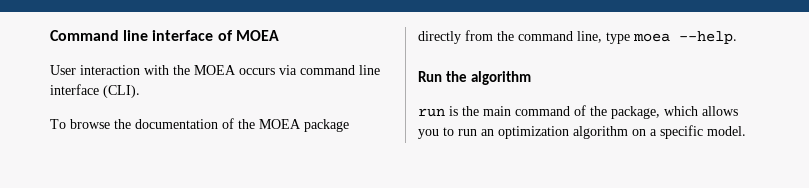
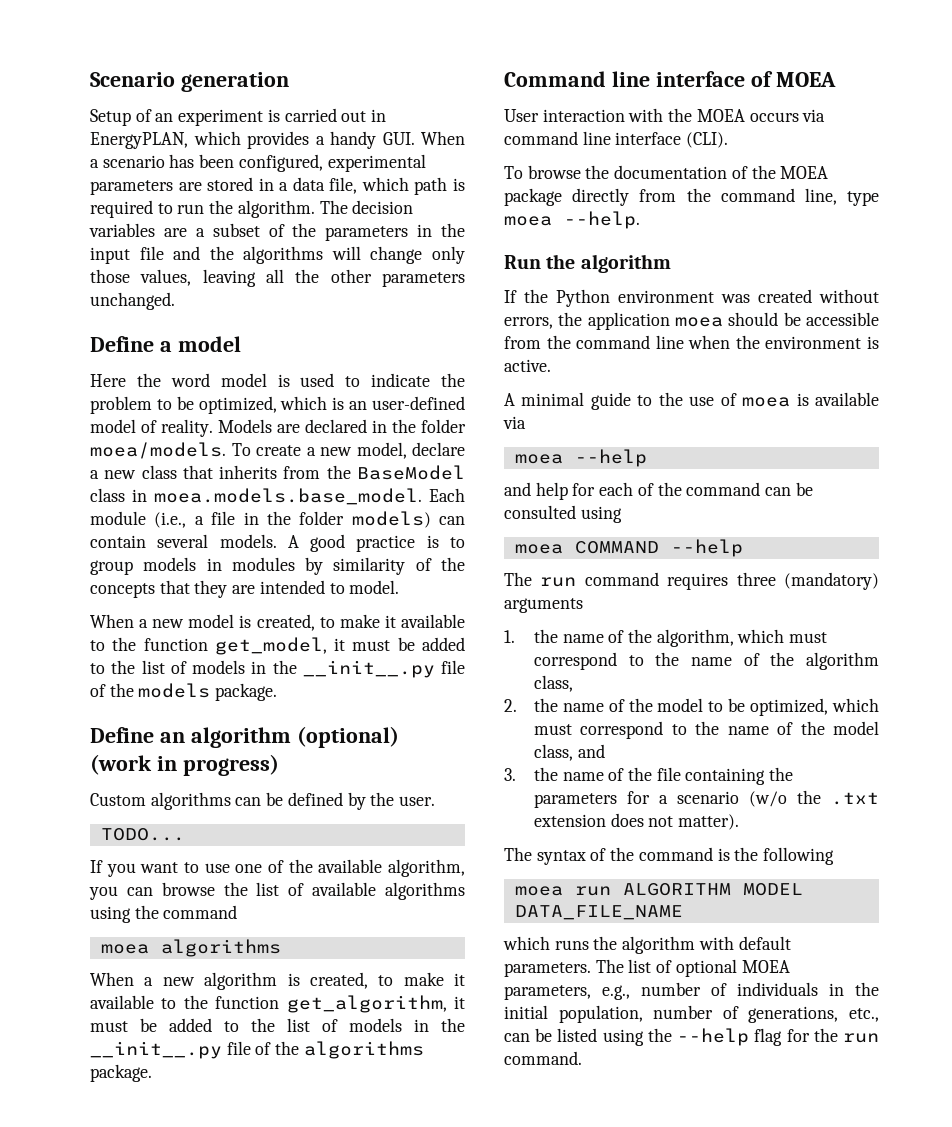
+ Scenario generation
+ Setup of an experiment is carried out in EnergyPLAN, which provides a handy GUI. When a scenario has been configured, experimental parameters are stored in a data file, which path is required to run the algorithm. The decision variables are a subset of the parameters in the input file and the algorithms will change only those values, leaving all the other parameters unchanged.
+ Define a model
+ Here the word model is used to indicate the problem to be optimized, which is an user-defined model of reality. Models are declared in the folder moea/models. To create a new model, declare a new class that inherits from the BaseModel class in moea.models.base_model. Each module (i.e., a file in the folder models) can contain several models. A good practice is to group models in modules by similarity of the concepts that they are intended to model.
+ When a new model is created, to make it available to the function get_model, it must be added to the list of models in the __init__.py file of the models package.
+ Define an algorithm (optional) (work in progress)
+ Custom algorithms can be defined by the user.
+ TODO...
+ If you want to use one of the available algorithm, you can browse the list of available algorithms using the command
+ moea algorithms
+ When a new algorithm is created, to make it available to the function get_algorithm, it must be added to the list of models in the __init__.py file of the algorithms package.
- run is the main command of the package, which allows you to run an optimization algorithm on a specific model.
+ If the Python environment was created without errors, the application moea should be accessible from the command line when the environment is active.
+ A minimal guide to the use of moea is available via
+ moea --help
+ and help for each of the command can be consulted using
+ moea COMMAND --help
+ The run command requires three (mandatory) arguments
+ 1. the name of the algorithm, which must correspond to the name of the algorithm class,
+ 2. the name of the model to be optimized, which must correspond to the name of the model class, and
+ 3. the name of the file containing the parameters for a scenario (w/o the .txt extension does not matter).
+ The syntax of the command is the following
+ moea run ALGORITHM MODEL DATA_FILE_NAME
+ which runs the algorithm with default parameters. The list of optional MOEA parameters, e.g., number of individuals in the initial population, number of generations, etc., can be listed using the --help flag for the run command.

